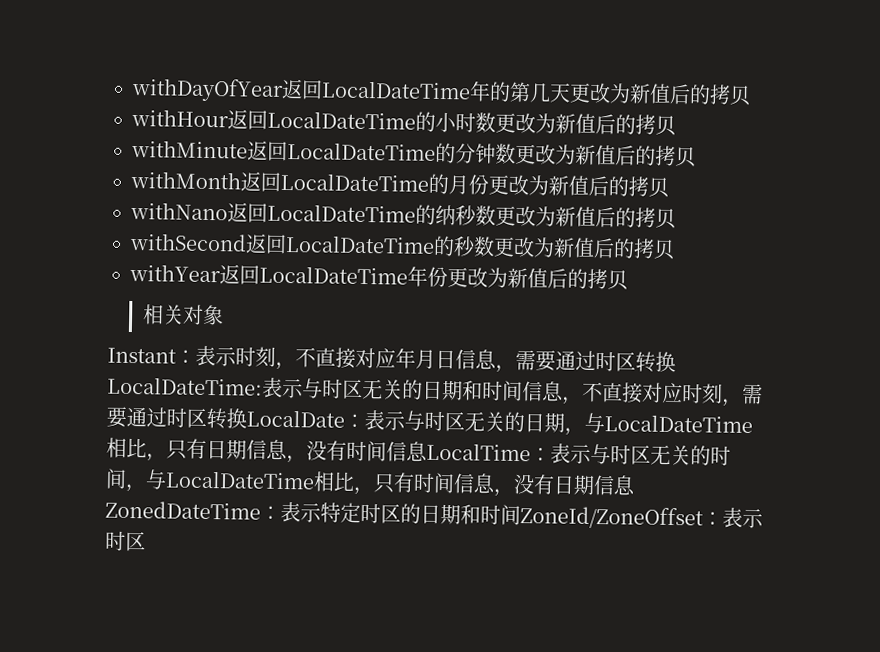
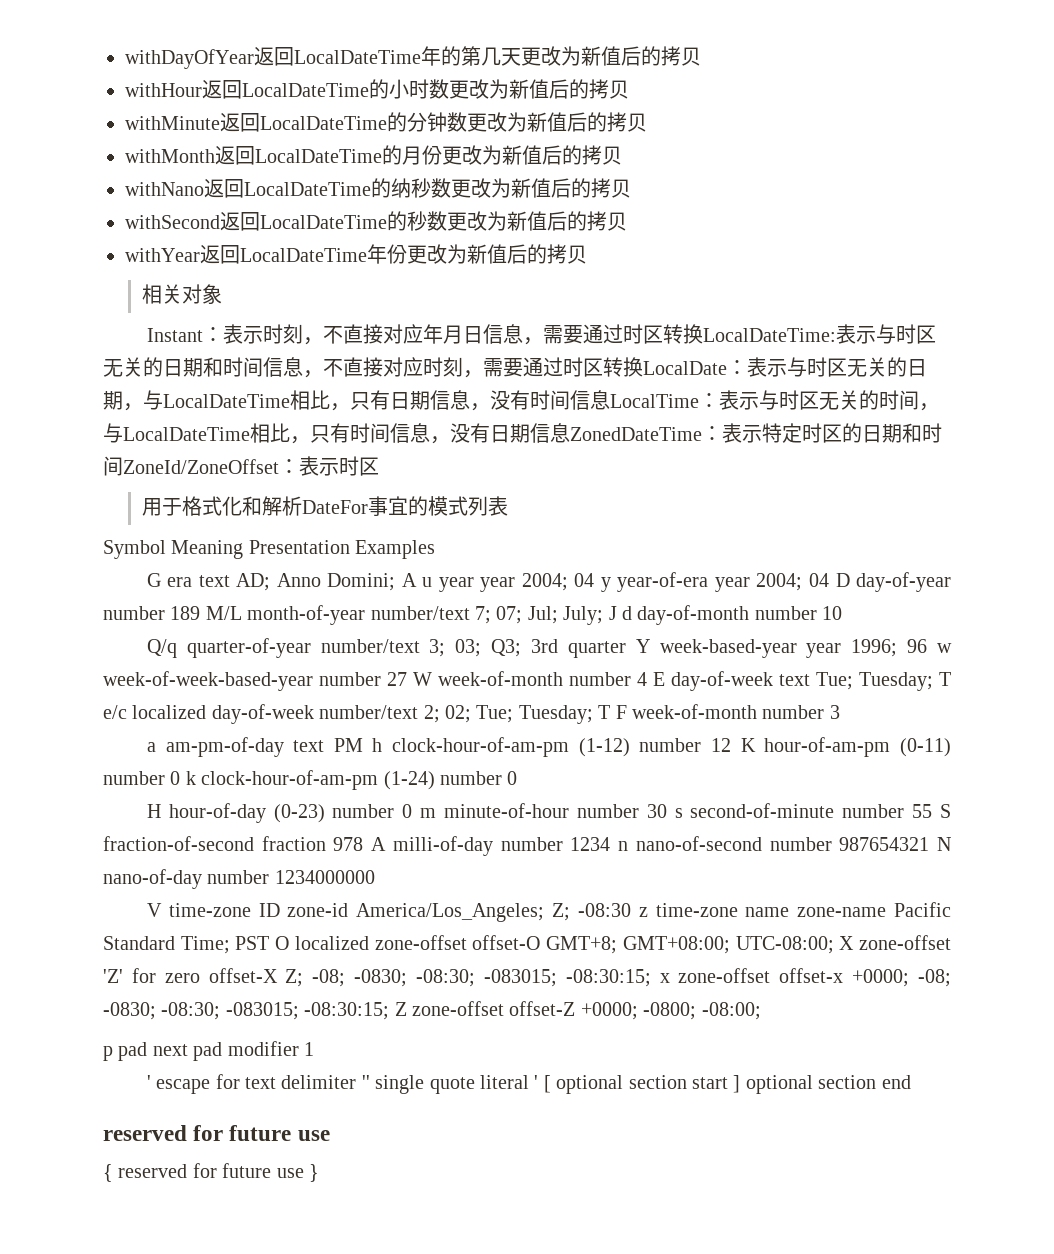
+ 用于格式化和解析DateFor事宜的模式列表
+ Symbol Meaning Presentation Examples
+ G era text AD; Anno Domini; A u year year 2004; 04 y year-of-era year 2004; 04 D day-of-year number 189 M/L month-of-year number/text 7; 07; Jul; July; J d day-of-month number 10
+ Q/q quarter-of-year number/text 3; 03; Q3; 3rd quarter Y week-based-year year 1996; 96 w week-of-week-based-year number 27 W week-of-month number 4 E day-of-week text Tue; Tuesday; T e/c localized day-of-week number/text 2; 02; Tue; Tuesday; T F week-of-month number 3
+ a am-pm-of-day text PM h clock-hour-of-am-pm (1-12) number 12 K hour-of-am-pm (0-11) number 0 k clock-hour-of-am-pm (1-24) number 0
+ H hour-of-day (0-23) number 0 m minute-of-hour number 30 s second-of-minute number 55 S fraction-of-second fraction 978 A milli-of-day number 1234 n nano-of-second number 987654321 N nano-of-day number 1234000000
+ V time-zone ID zone-id America/Los_Angeles; Z; -08:30 z time-zone name zone-name Pacific Standard Time; PST O localized zone-offset offset-O GMT+8; GMT+08:00; UTC-08:00; X zone-offset 'Z' for zero offset-X Z; -08; -0830; -08:30; -083015; -08:30:15; x zone-offset offset-x +0000; -08; -0830; -08:30; -083015; -08:30:15; Z zone-offset offset-Z +0000; -0800; -08:00;
+ p pad next pad modifier 1
+ ' escape for text delimiter '' single quote literal ' [ optional section start ] optional section end
+ reserved for future use
+ { reserved for future use }

